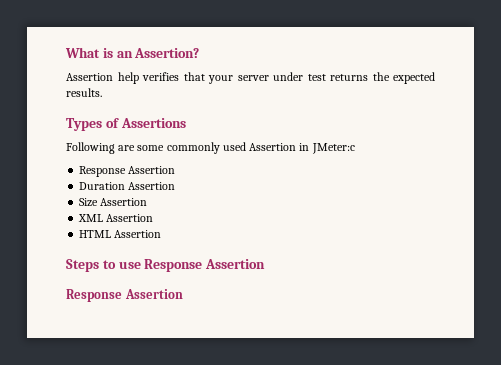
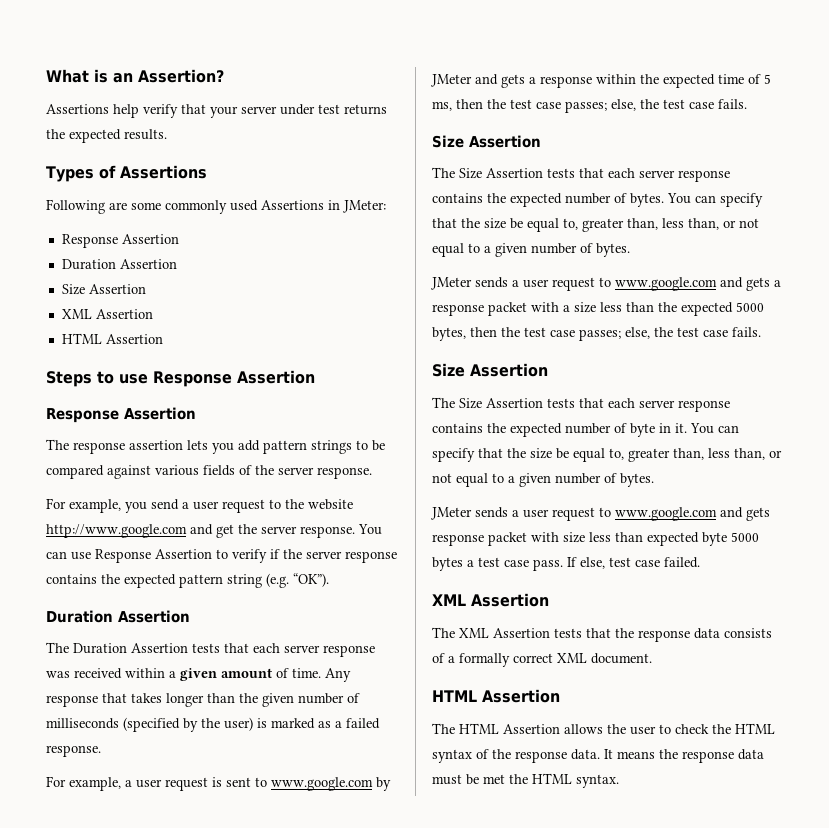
- Assertion help verifies that your server under test returns the expected results.
+ Assertions help verify that your server under test returns the expected results.
- Following are some commonly used Assertion in JMeter:c
+ Following are some commonly used Assertions in JMeter:
+ The response assertion lets you add pattern strings to be compared against various fields of the server response.
+ For example, you send a user request to the website http://www.google.com and get the server response. You can use Response Assertion to verify if the server response contains the expected pattern string (e.g. “OK”).
+ Duration Assertion
+ The Duration Assertion tests that each server response was received within a given amount of time. Any response that takes longer than the given number of milliseconds (specified by the user) is marked as a failed response.
+ For example, a user request is sent to www.google.com by JMeter and gets a response within the expected time of 5 ms, then the test case passes; else, the test case fails.
+ Size Assertion
+ The Size Assertion tests that each server response contains the expected number of bytes. You can specify that the size be equal to, greater than, less than, or not equal to a given number of bytes.
+ JMeter sends a user request to www.google.com and gets a response packet with a size less than the expected 5000 bytes, then the test case passes; else, the test case fails.
+ Size Assertion
+ The Size Assertion tests that each server response contains the expected number of byte in it. You can specify that the size be equal to, greater than, less than, or not equal to a given number of bytes.
+ JMeter sends a user request to www.google.com and gets response packet with size less than expected byte 5000 bytes a test case pass. If else, test case failed.
+ XML Assertion
+ The XML Assertion tests that the response data consists of a formally correct XML document.
+ HTML Assertion
+ The HTML Assertion allows the user to check the HTML syntax of the response data. It means the response data must be met the HTML syntax.

